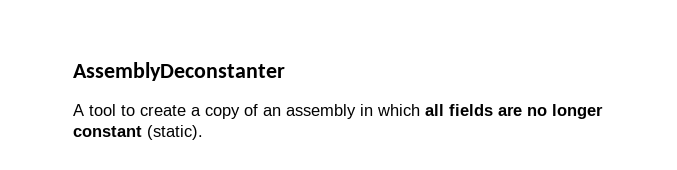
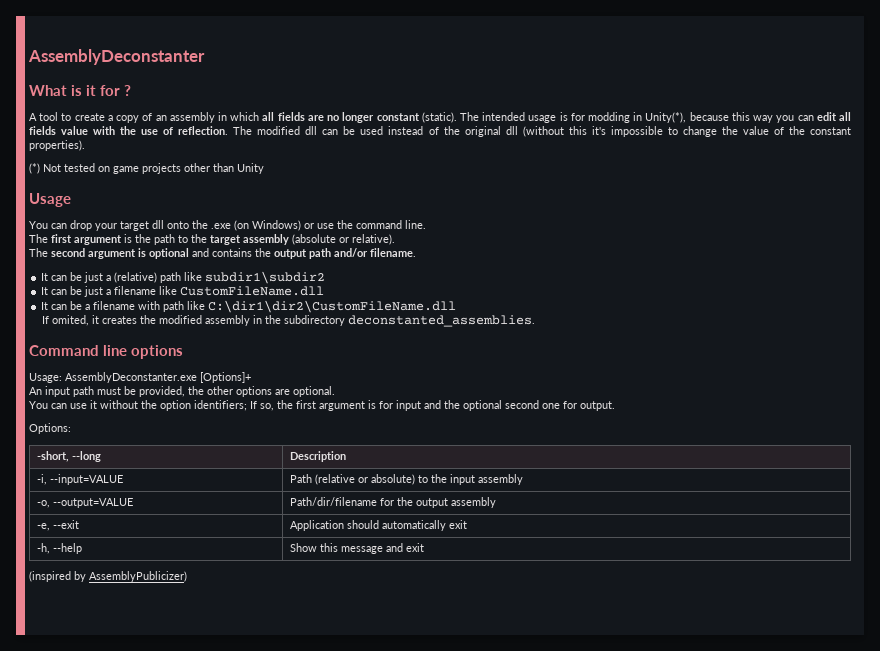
+ What is it for ?
+ The intended usage is for modding in Unity(*), because this way you can edit all fields value with the use of reflection. The modified dll can be used instead of the original dll (without this it's impossible to change the value of the constant properties).
+ (*) Not tested on game projects other than Unity
+ Usage
+ You can drop your target dll onto the .exe (on Windows) or use the command line.
+ The first argument is the path to the target assembly (absolute or relative).
+ The second argument is optional and contains the output path and/or filename.
+ It can be just a (relative) path like subdir1\subdir2
+ It can be just a filename like CustomFileName.dll
+ It can be a filename with path like C:\dir1\dir2\CustomFileName.dll
+ If omited, it creates the modified assembly in the subdirectory deconstanted_assemblies.
+ Command line options
+ Usage: AssemblyDeconstanter.exe [Options]+
+ An input path must be provided, the other options are optional.
+ You can use it without the option identifiers; If so, the first argument is for input and the optional second one for output.
+ Options:
+ -short, --long | Description
+ -i, --input=VALUE | Path (relative or absolute) to the input assembly
+ -o, --output=VALUE | Path/dir/filename for the output assembly
+ -e, --exit | Application should automatically exit
+ -h, --help | Show this message and exit
+ (inspired by AssemblyPublicizer)

